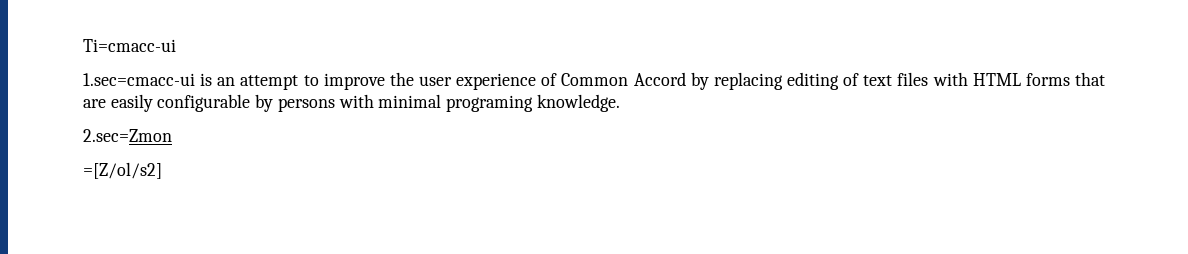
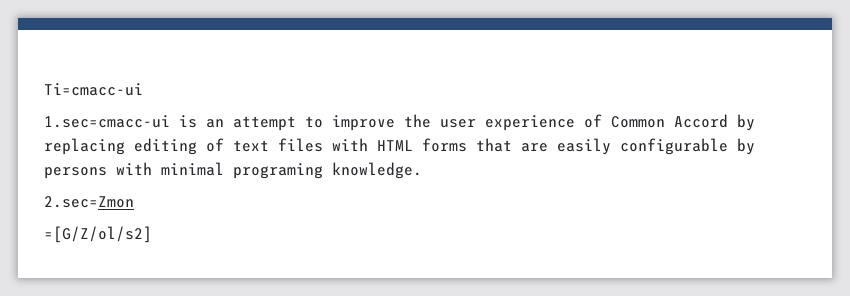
- =[Z/ol/s2]
+ =[G/Z/ol/s2]

